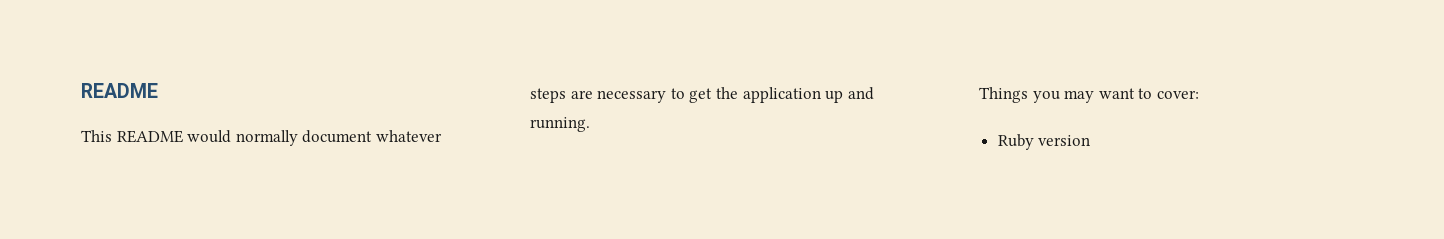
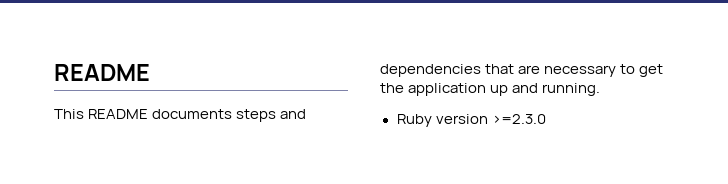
- This README would normally document whatever steps are necessary to get the application up and running.
+ This README documents steps and dependencies that are necessary to get the application up and running.
- Things you may want to cover:
- Ruby version
+ Ruby version >=2.3.0

